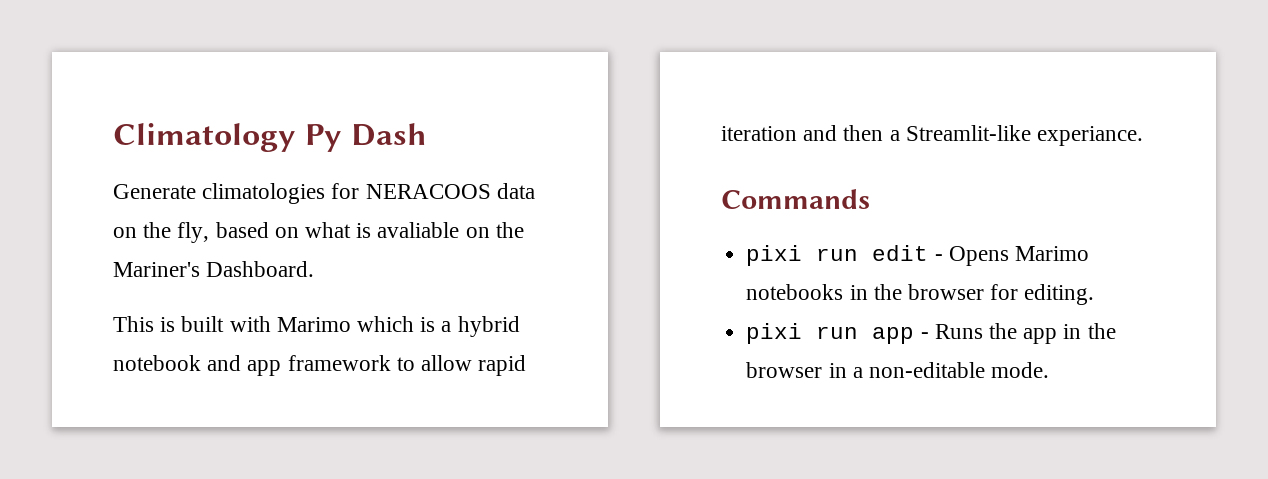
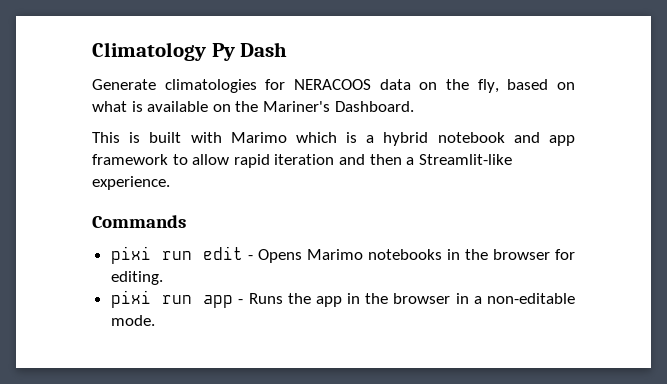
- Generate climatologies for NERACOOS data on the fly, based on what is avaliable on the Mariner's Dashboard.
+ Generate climatologies for NERACOOS data on the fly, based on what is available on the Mariner's Dashboard.
- This is built with Marimo which is a hybrid notebook and app framework to allow rapid iteration and then a Streamlit-like experiance.
+ This is built with Marimo which is a hybrid notebook and app framework to allow rapid iteration and then a Streamlit-like experience.

